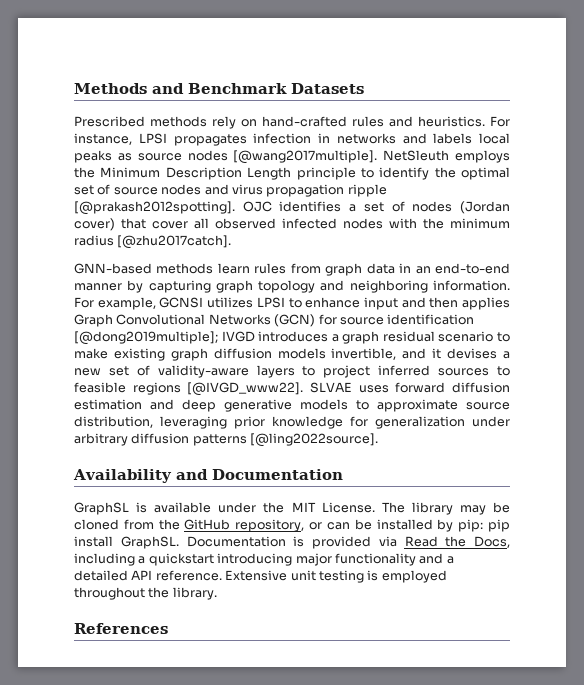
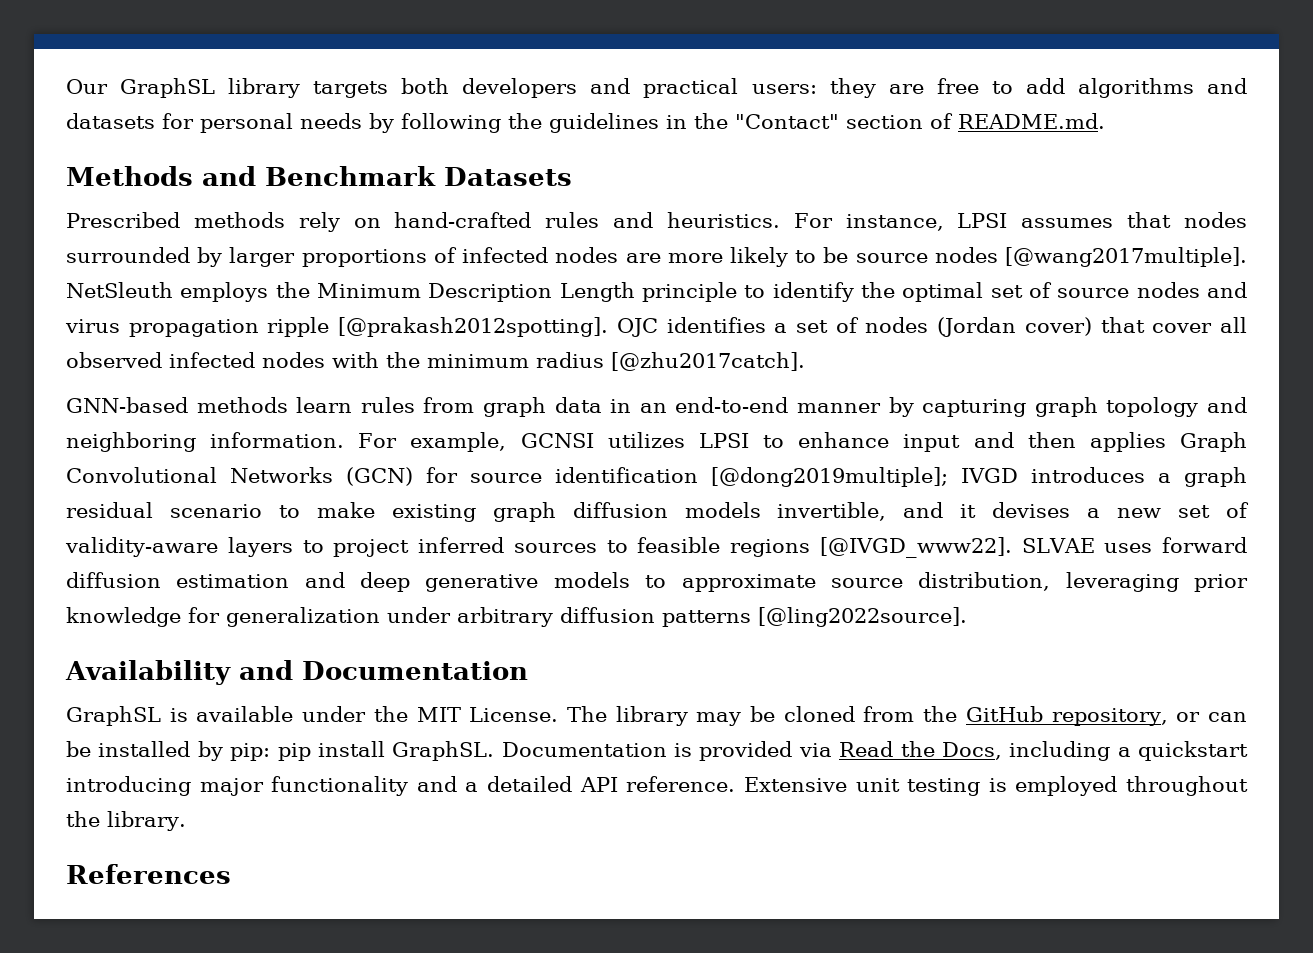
+ Our GraphSL library targets both developers and practical users: they are free to add algorithms and datasets for personal needs by following the guidelines in the "Contact" section of README.md.
- For instance, LPSI propagates infection in networks and labels local peaks as source nodes [@wang2017multiple].
+ For instance, LPSI assumes that nodes surrounded by larger proportions of infected nodes are more likely to be source nodes [@wang2017multiple].

